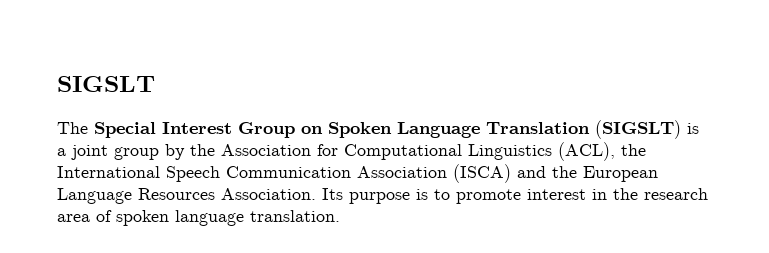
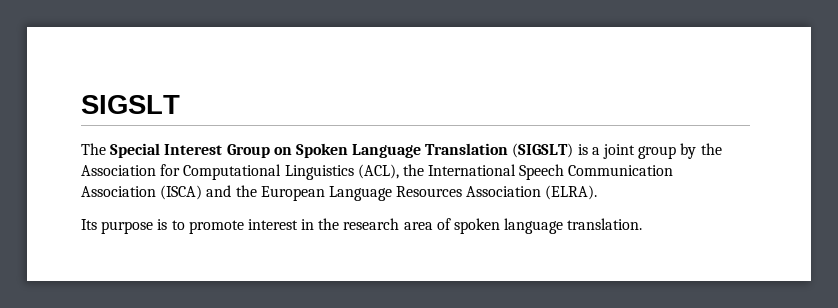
- The Special Interest Group on Spoken Language Translation (SIGSLT) is a joint group by the Association for Computational Linguistics (ACL), the International Speech Communication Association (ISCA) and the European Language Resources Association. Its purpose is to promote interest in the research area of spoken language translation.
+ The Special Interest Group on Spoken Language Translation (SIGSLT) is a joint group by the Association for Computational Linguistics (ACL), the International Speech Communication Association (ISCA) and the European Language Resources Association (ELRA).
+ Its purpose is to promote interest in the research area of spoken language translation.

